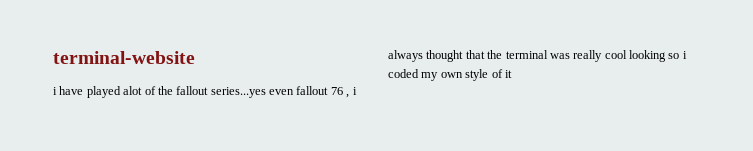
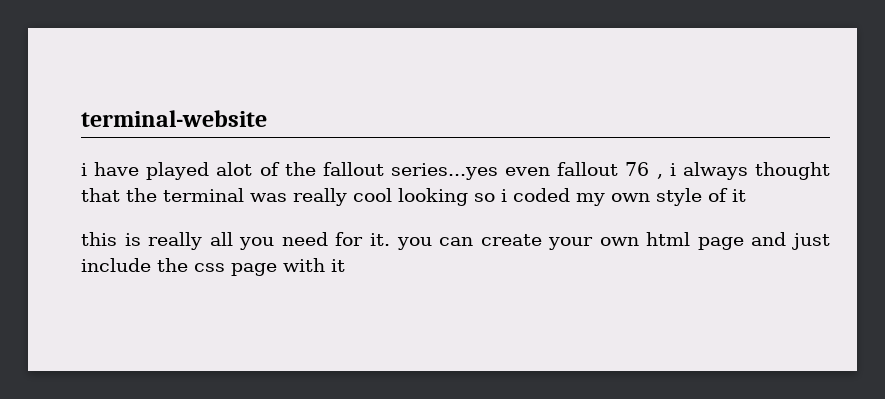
+ this is really all you need for it. you can create your own html page and just include the css page with it

